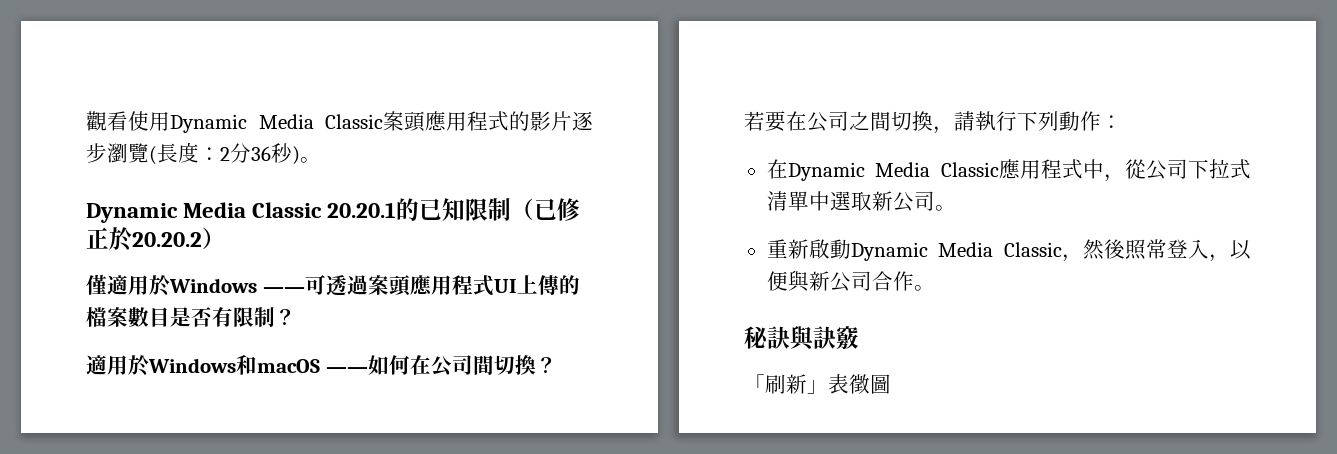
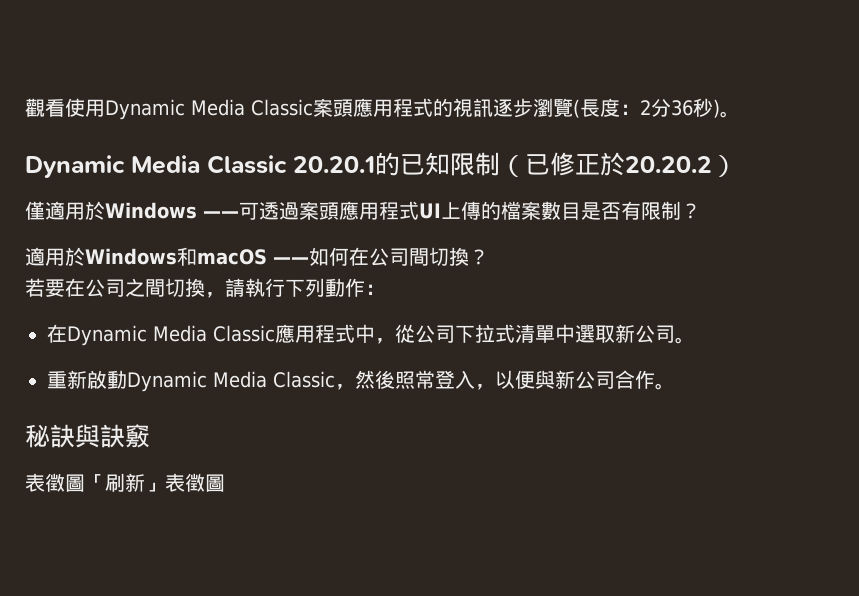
- 觀看使用Dynamic Media Classic案頭應用程式的影片逐步瀏覽(長度：2分36秒)。
+ 觀看使用Dynamic Media Classic案頭應用程式的視訊逐步瀏覽(長度：2分36秒)。
- 「刷新」表徵圖
+ 表徵圖「刷新」表徵圖

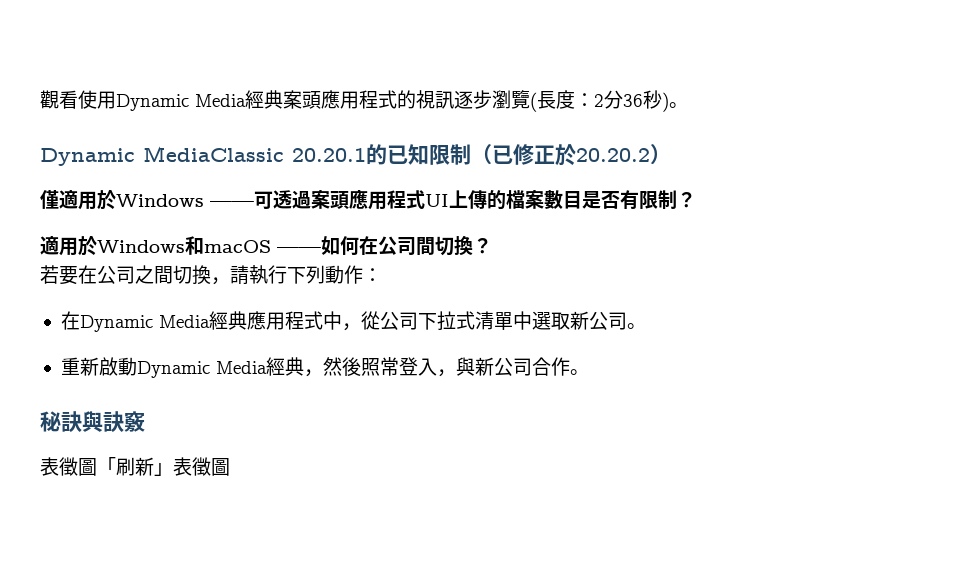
- 觀看使用Dynamic Media Classic案頭應用程式的視訊逐步瀏覽(長度：2分36秒)。
+ 觀看使用Dynamic Media經典案頭應用程式的視訊逐步瀏覽(長度：2分36秒)。
- Dynamic Media Classic 20.20.1的已知限制（已修正於20.20.2）
+ Dynamic MediaClassic 20.20.1的已知限制（已修正於20.20.2）
- 在Dynamic Media Classic應用程式中，從公司下拉式清單中選取新公司。
+ 在Dynamic Media經典應用程式中，從公司下拉式清單中選取新公司。
- 重新啟動Dynamic Media Classic，然後照常登入，以便與新公司合作。
+ 重新啟動Dynamic Media經典，然後照常登入，與新公司合作。

